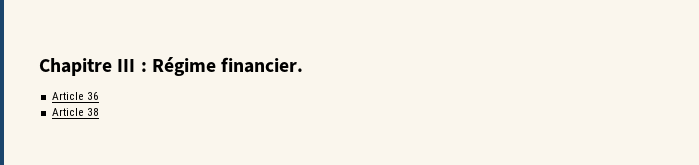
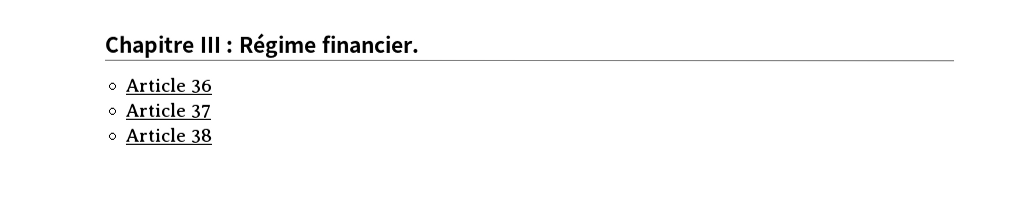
+ Article 37

